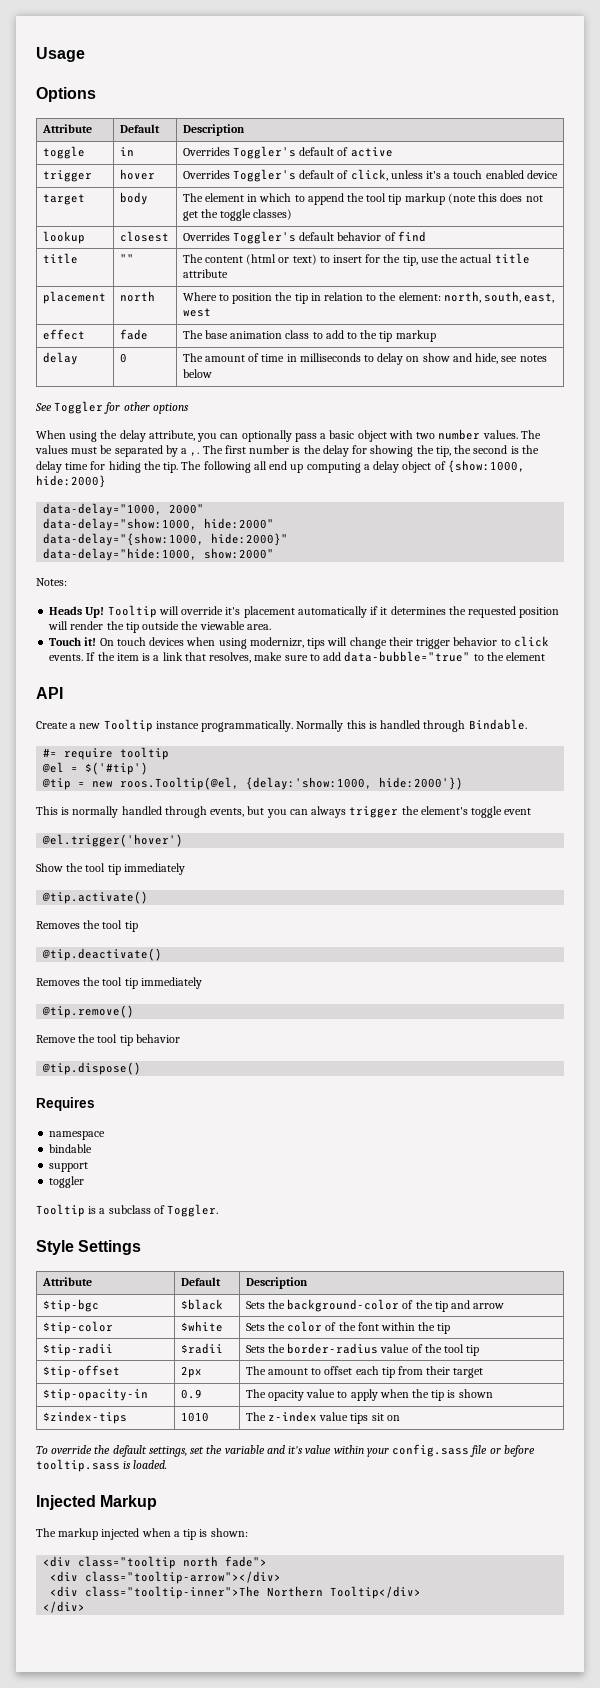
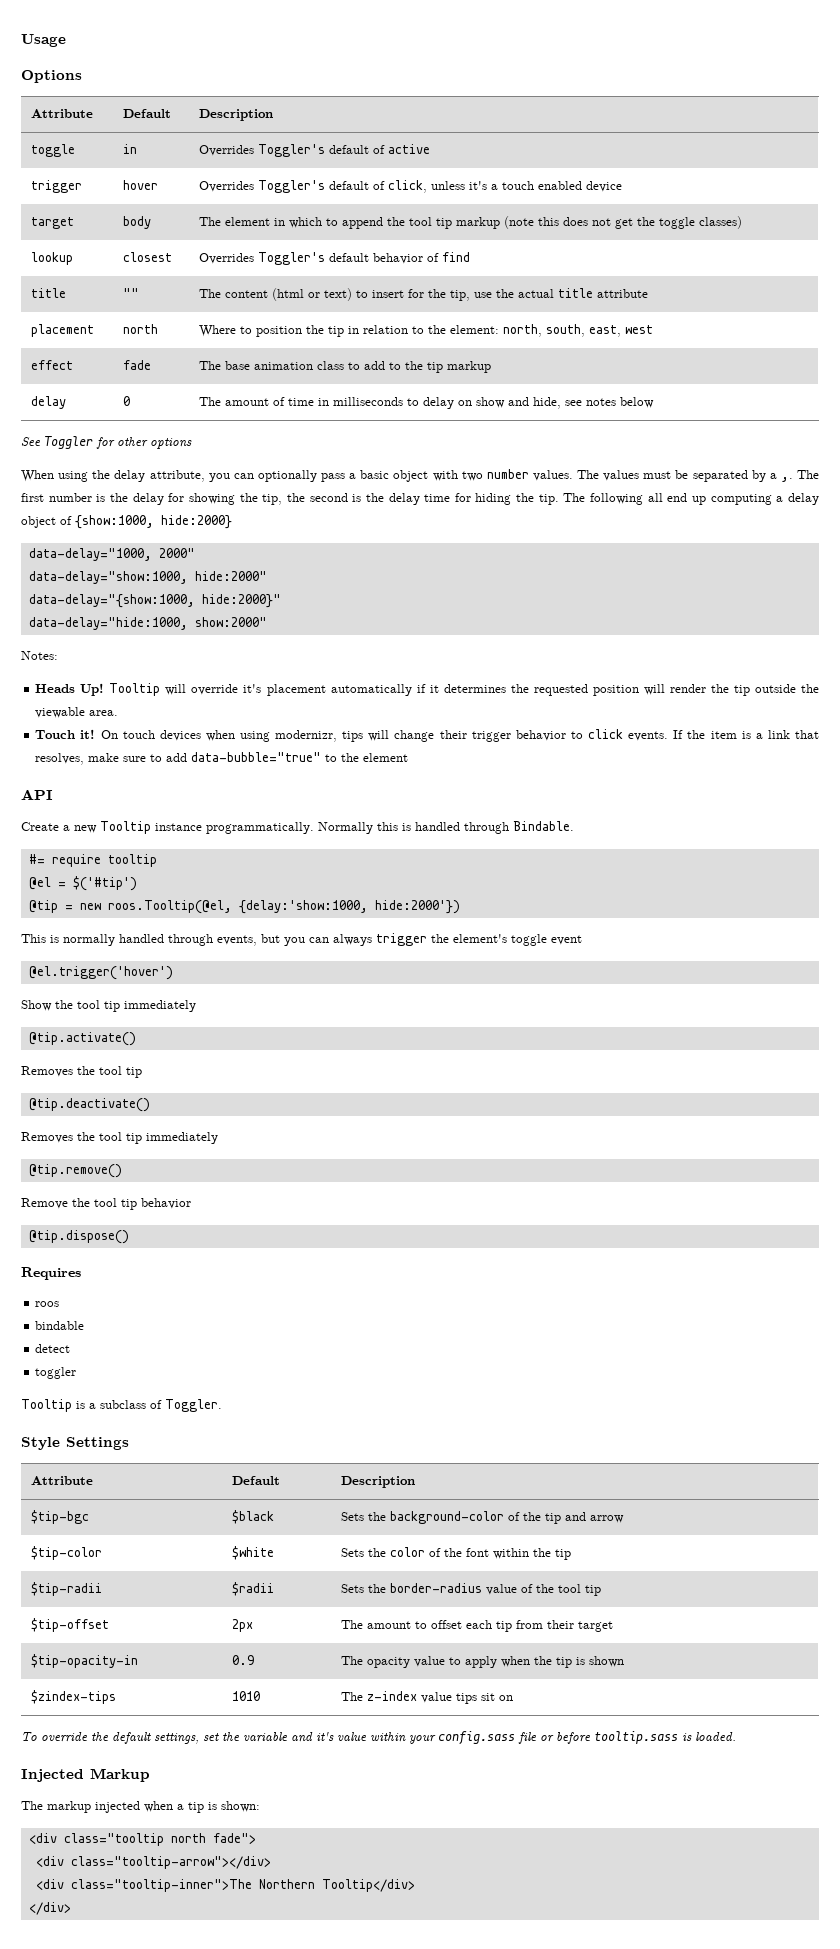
- namespace
+ roos
- support
+ detect

